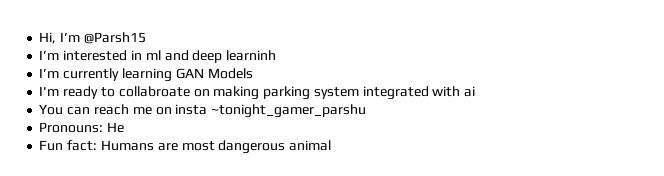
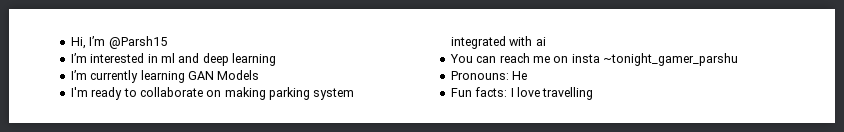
- I’m interested in ml and deep learninh
+ I’m interested in ml and deep learning
- I'm ready to collabroate on making parking system integrated with ai
+ I'm ready to collaborate on making parking system integrated with ai
- Fun fact: Humans are most dangerous animal
+ Fun facts: I love travelling

